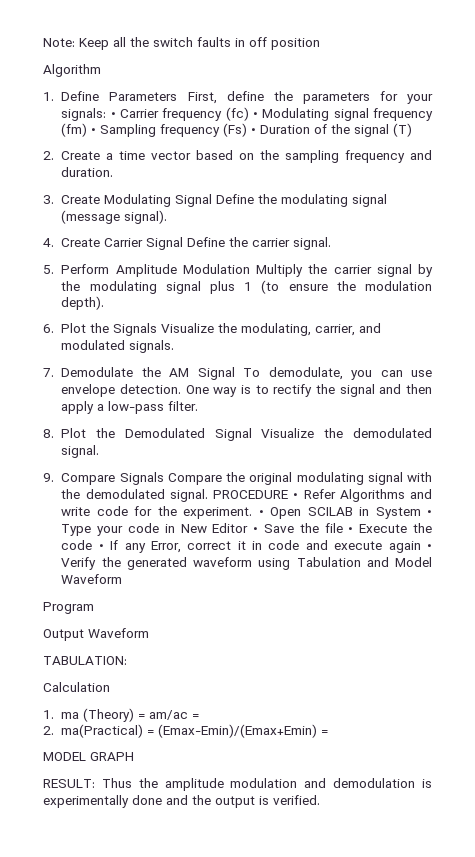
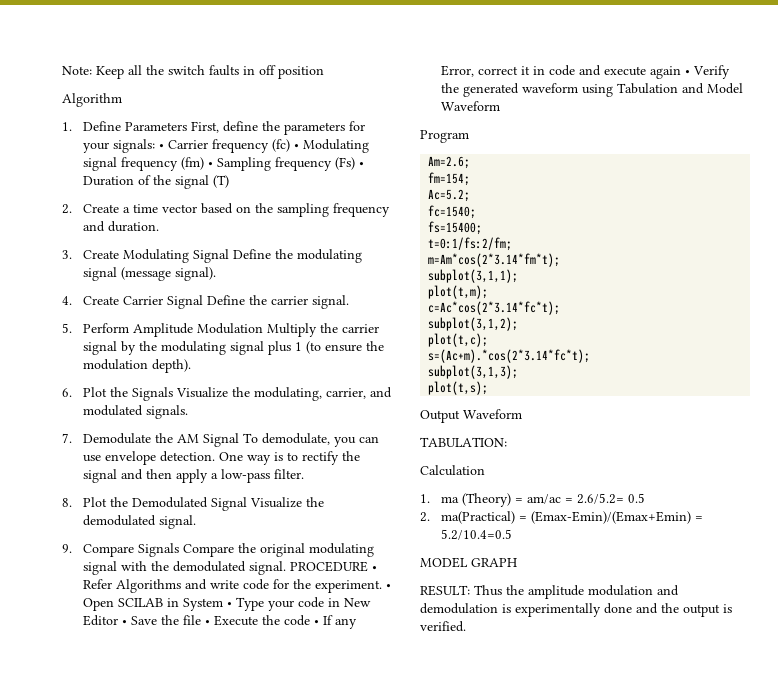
+ Am=2.6;
+ fm=154;
+ Ac=5.2;
+ fc=1540;
+ fs=15400;
+ t=0:1/fs:2/fm;
+ m=Am*cos(2*3.14*fm*t);
+ subplot(3,1,1);
+ plot(t,m);
+ c=Ac*cos(2*3.14*fc*t);
+ subplot(3,1,2);
+ plot(t,c);
+ s=(Ac+m).*cos(2*3.14*fc*t);
+ subplot(3,1,3);
+ plot(t,s);
- 1. ma (Theory) = am/ac =
+ 1. ma (Theory) = am/ac = 2.6/5.2= 0.5
- 2. ma(Practical) = (Emax-Emin)/(Emax+Emin) =
+ 2. ma(Practical) = (Emax-Emin)/(Emax+Emin) = 5.2/10.4=0.5

